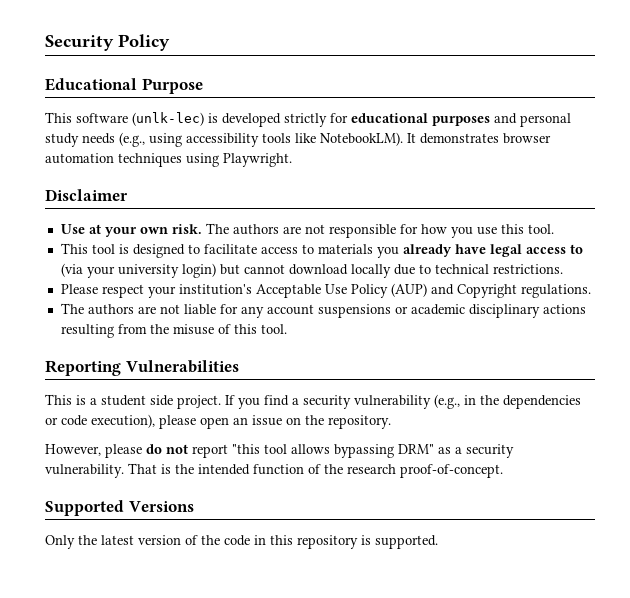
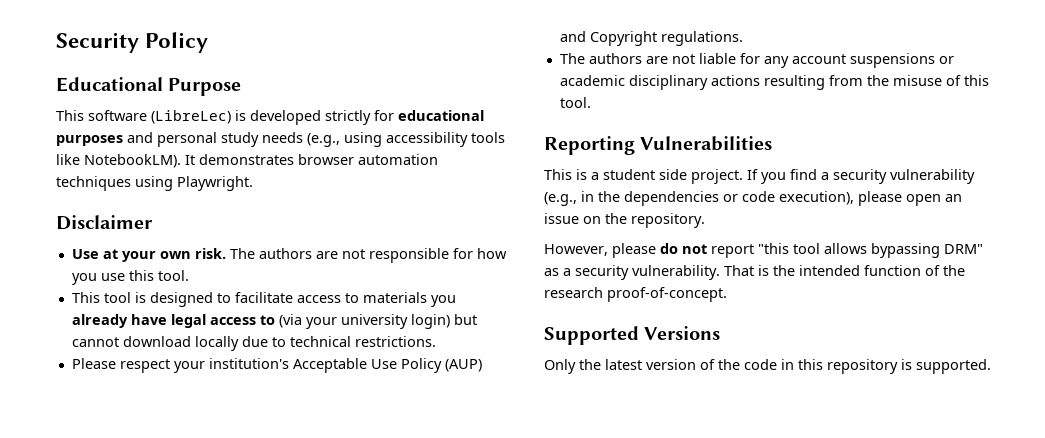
- This software (unlk-lec) is developed strictly for educational purposes and personal study needs (e.g., using accessibility tools like NotebookLM).
+ This software (LibreLec) is developed strictly for educational purposes and personal study needs (e.g., using accessibility tools like NotebookLM).

